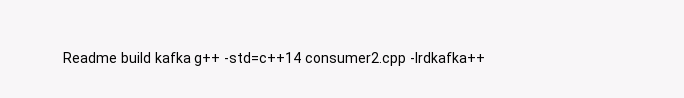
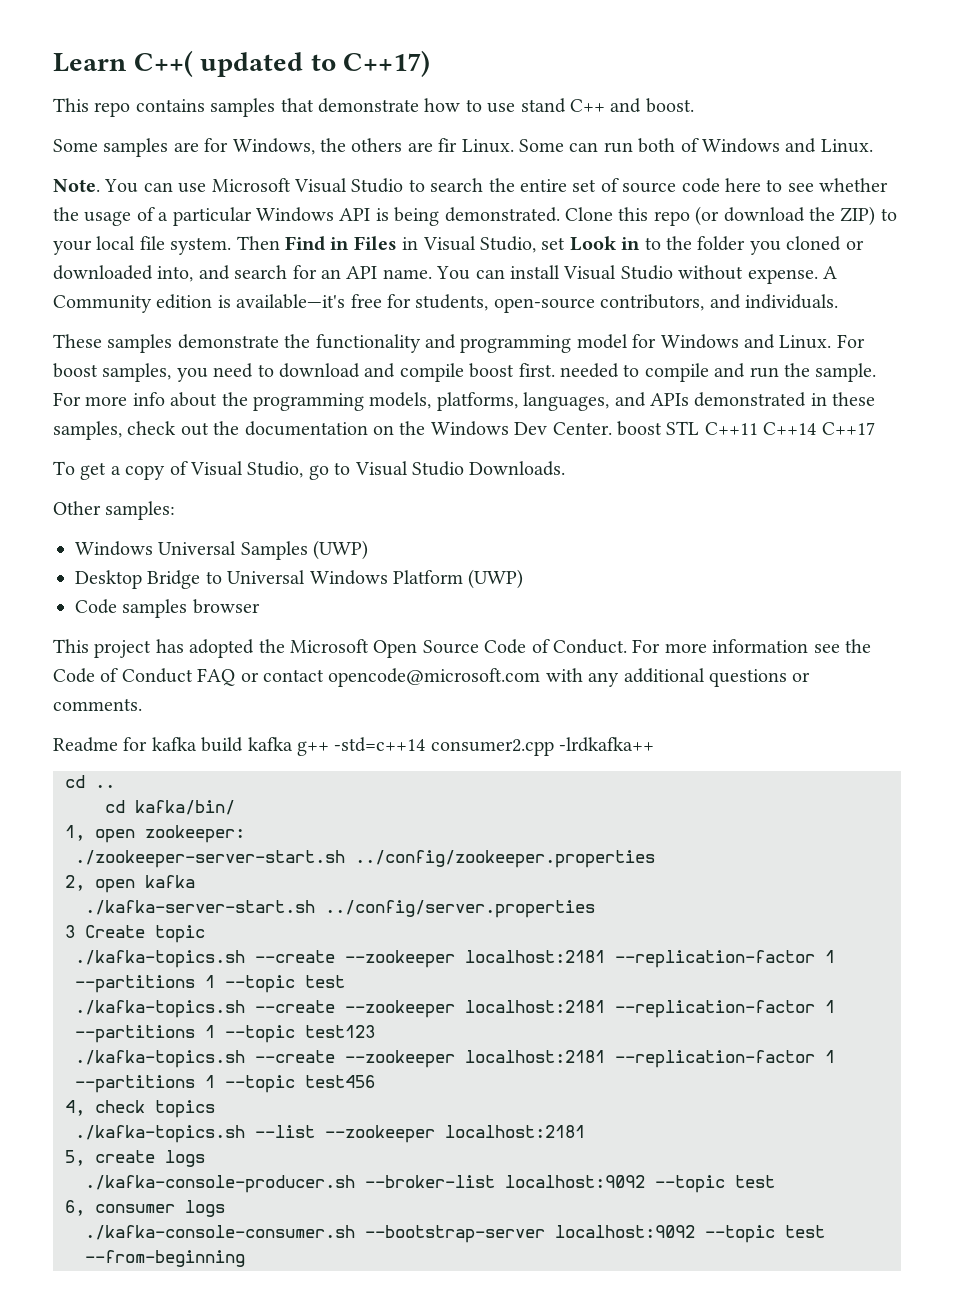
- Readme build kafka g++ -std=c++14 consumer2.cpp -lrdkafka++
+ Learn C++( updated to C++17)
+ This repo contains samples that demonstrate how to use stand C++ and boost.
+ Some samples are for Windows, the others are fir Linux. Some can run both of Windows and Linux.
+ Note. You can use Microsoft Visual Studio to search the entire set of source code here to see whether the usage of a particular Windows API is being demonstrated. Clone this repo (or download the ZIP) to your local file system. Then Find in Files in Visual Studio, set Look in to the folder you cloned or downloaded into, and search for an API name. You can install Visual Studio without expense. A Community edition is available—it's free for students, open-source contributors, and individuals.
+ These samples demonstrate the functionality and programming model for Windows and Linux. For boost samples, you need to download and compile boost first. needed to compile and run the sample. For more info about the programming models, platforms, languages, and APIs demonstrated in these samples, check out the documentation on the Windows Dev Center. boost STL C++11 C++14 C++17
+ To get a copy of Visual Studio, go to Visual Studio Downloads.
+ Other samples:
+ Windows Universal Samples (UWP)
+ Desktop Bridge to Universal Windows Platform (UWP)
+ Code samples browser
+ This project has adopted the Microsoft Open Source Code of Conduct. For more information see the Code of Conduct FAQ or contact opencode@microsoft.com with any additional questions or comments.
+ Readme for kafka build kafka g++ -std=c++14 consumer2.cpp -lrdkafka++
+ cd ..
+ cd kafka/bin/
+ 1, open zookeeper:
+ ./zookeeper-server-start.sh ../config/zookeeper.properties
+ 2, open kafka
+ ./kafka-server-start.sh ../config/server.properties
+ 3 Create topic
+ ./kafka-topics.sh --create --zookeeper localhost:2181 --replication-factor 1 --partitions 1 --topic test
+ ./kafka-topics.sh --create --zookeeper localhost:2181 --replication-factor 1 --partitions 1 --topic test123
+ ./kafka-topics.sh --create --zookeeper localhost:2181 --replication-factor 1 --partitions 1 --topic test456
+ 4, check topics
+ ./kafka-topics.sh --list --zookeeper localhost:2181
+ 5, create logs
+ ./kafka-console-producer.sh --broker-list localhost:9092 --topic test
+ 6, consumer logs
+ ./kafka-console-consumer.sh --bootstrap-server localhost:9092 --topic test --from-beginning

